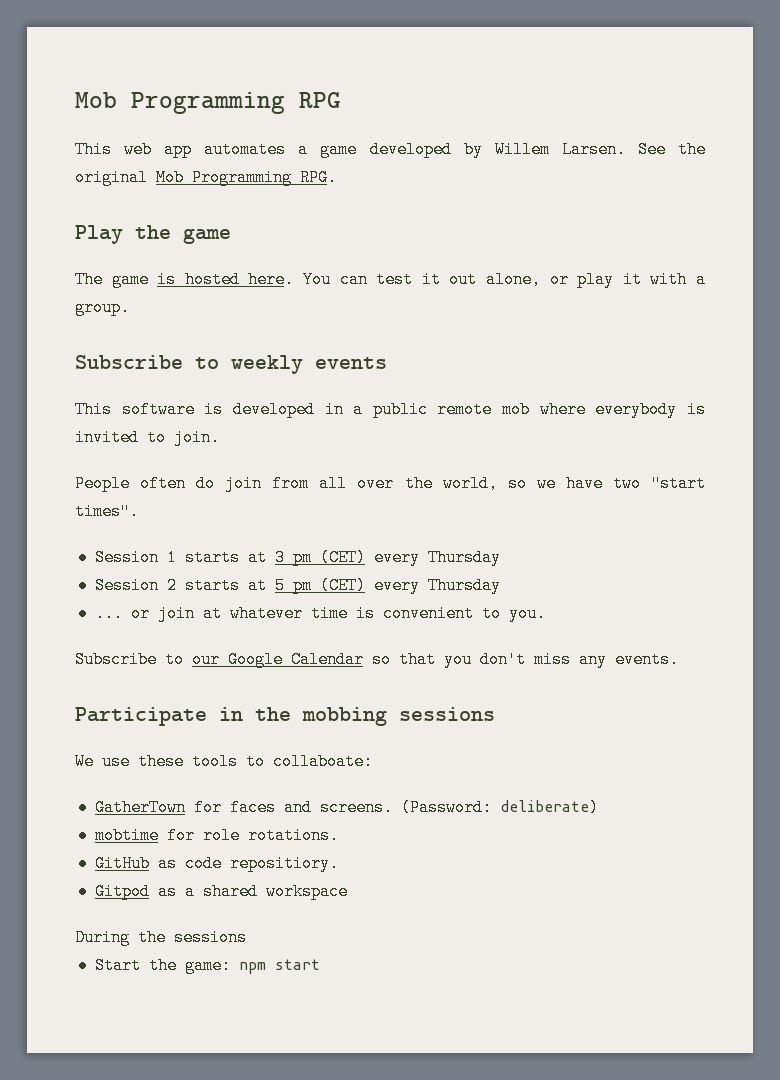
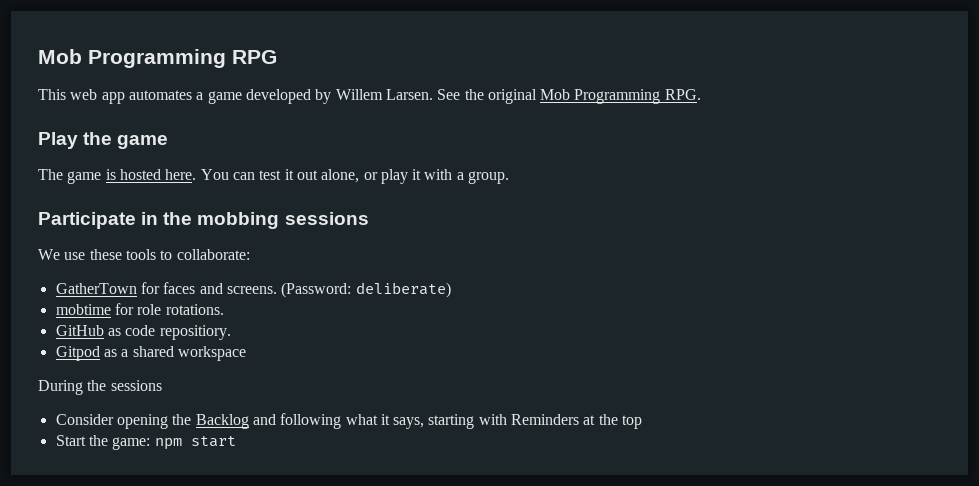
- Subscribe to weekly events
- This software is developed in a public remote mob where everybody is invited to join.
- People often do join from all over the world, so we have two "start times".
- Session 1 starts at 3 pm (CET) every Thursday
- Session 2 starts at 5 pm (CET) every Thursday
- ... or join at whatever time is convenient to you.
- Subscribe to our Google Calendar so that you don't miss any events.
- We use these tools to collaboate:
+ We use these tools to collaborate:
+ Consider opening the Backlog and following what it says, starting with Reminders at the top

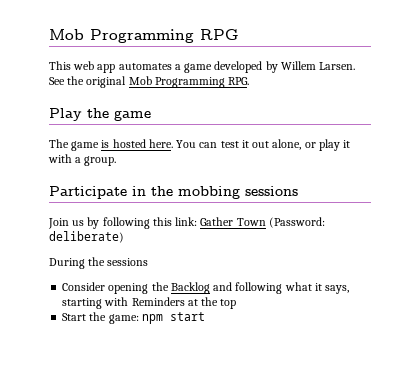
- We use these tools to collaborate:
- GatherTown for faces and screens. (Password: deliberate)
- mobtime for role rotations.
- GitHub as code repositiory.
- Gitpod as a shared workspace
+ Join us by following this link: Gather Town (Password: deliberate)

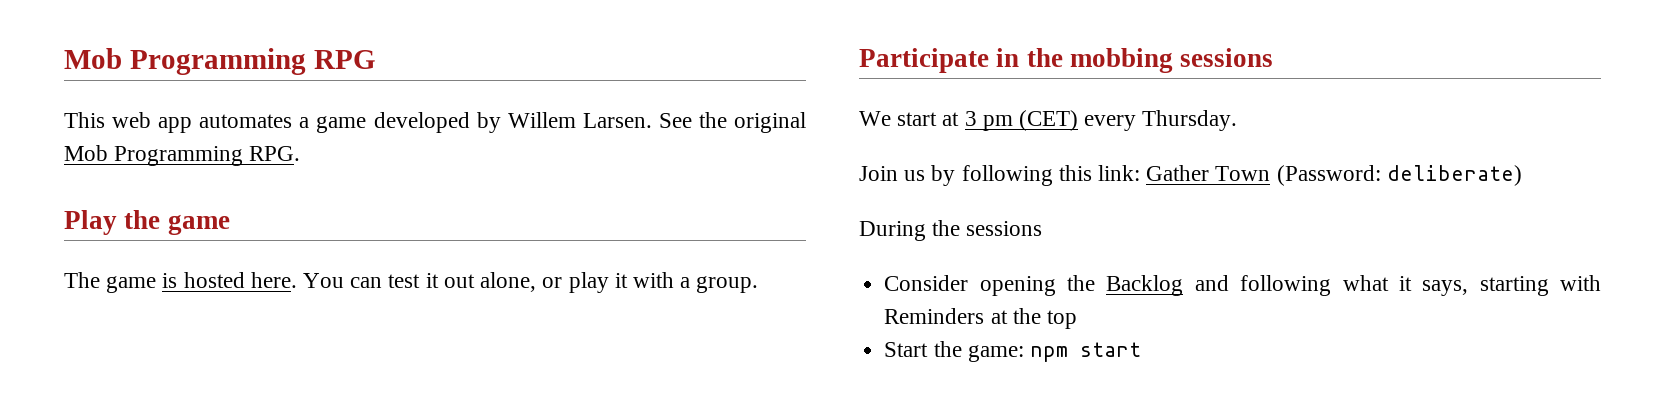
+ We start at 3 pm (CET) every Thursday.

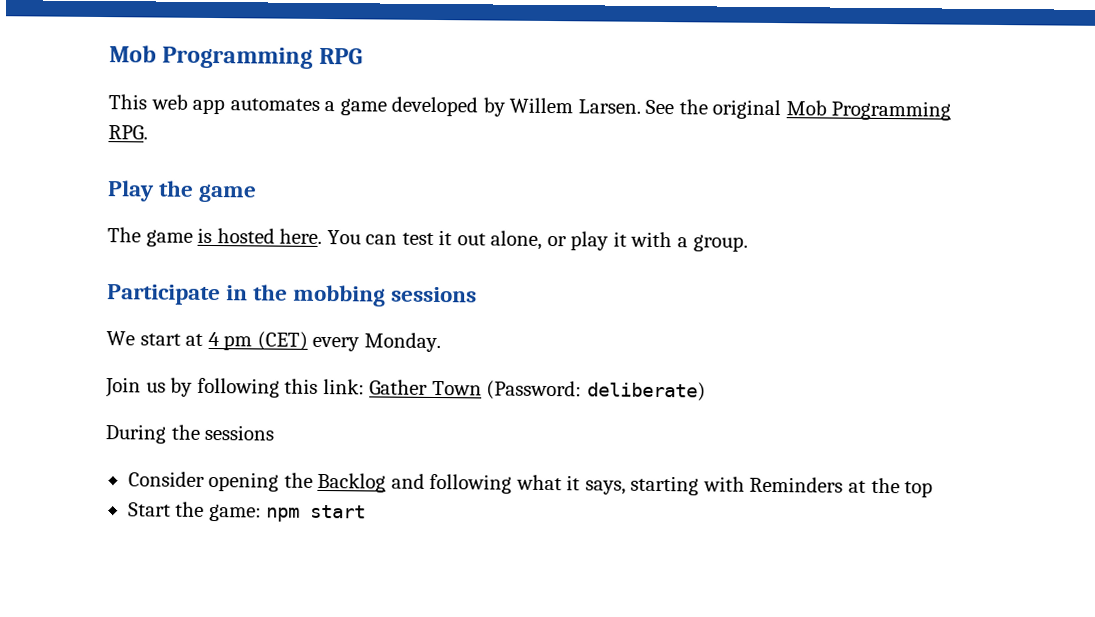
- We start at 3 pm (CET) every Thursday.
+ We start at 4 pm (CET) every Monday.

